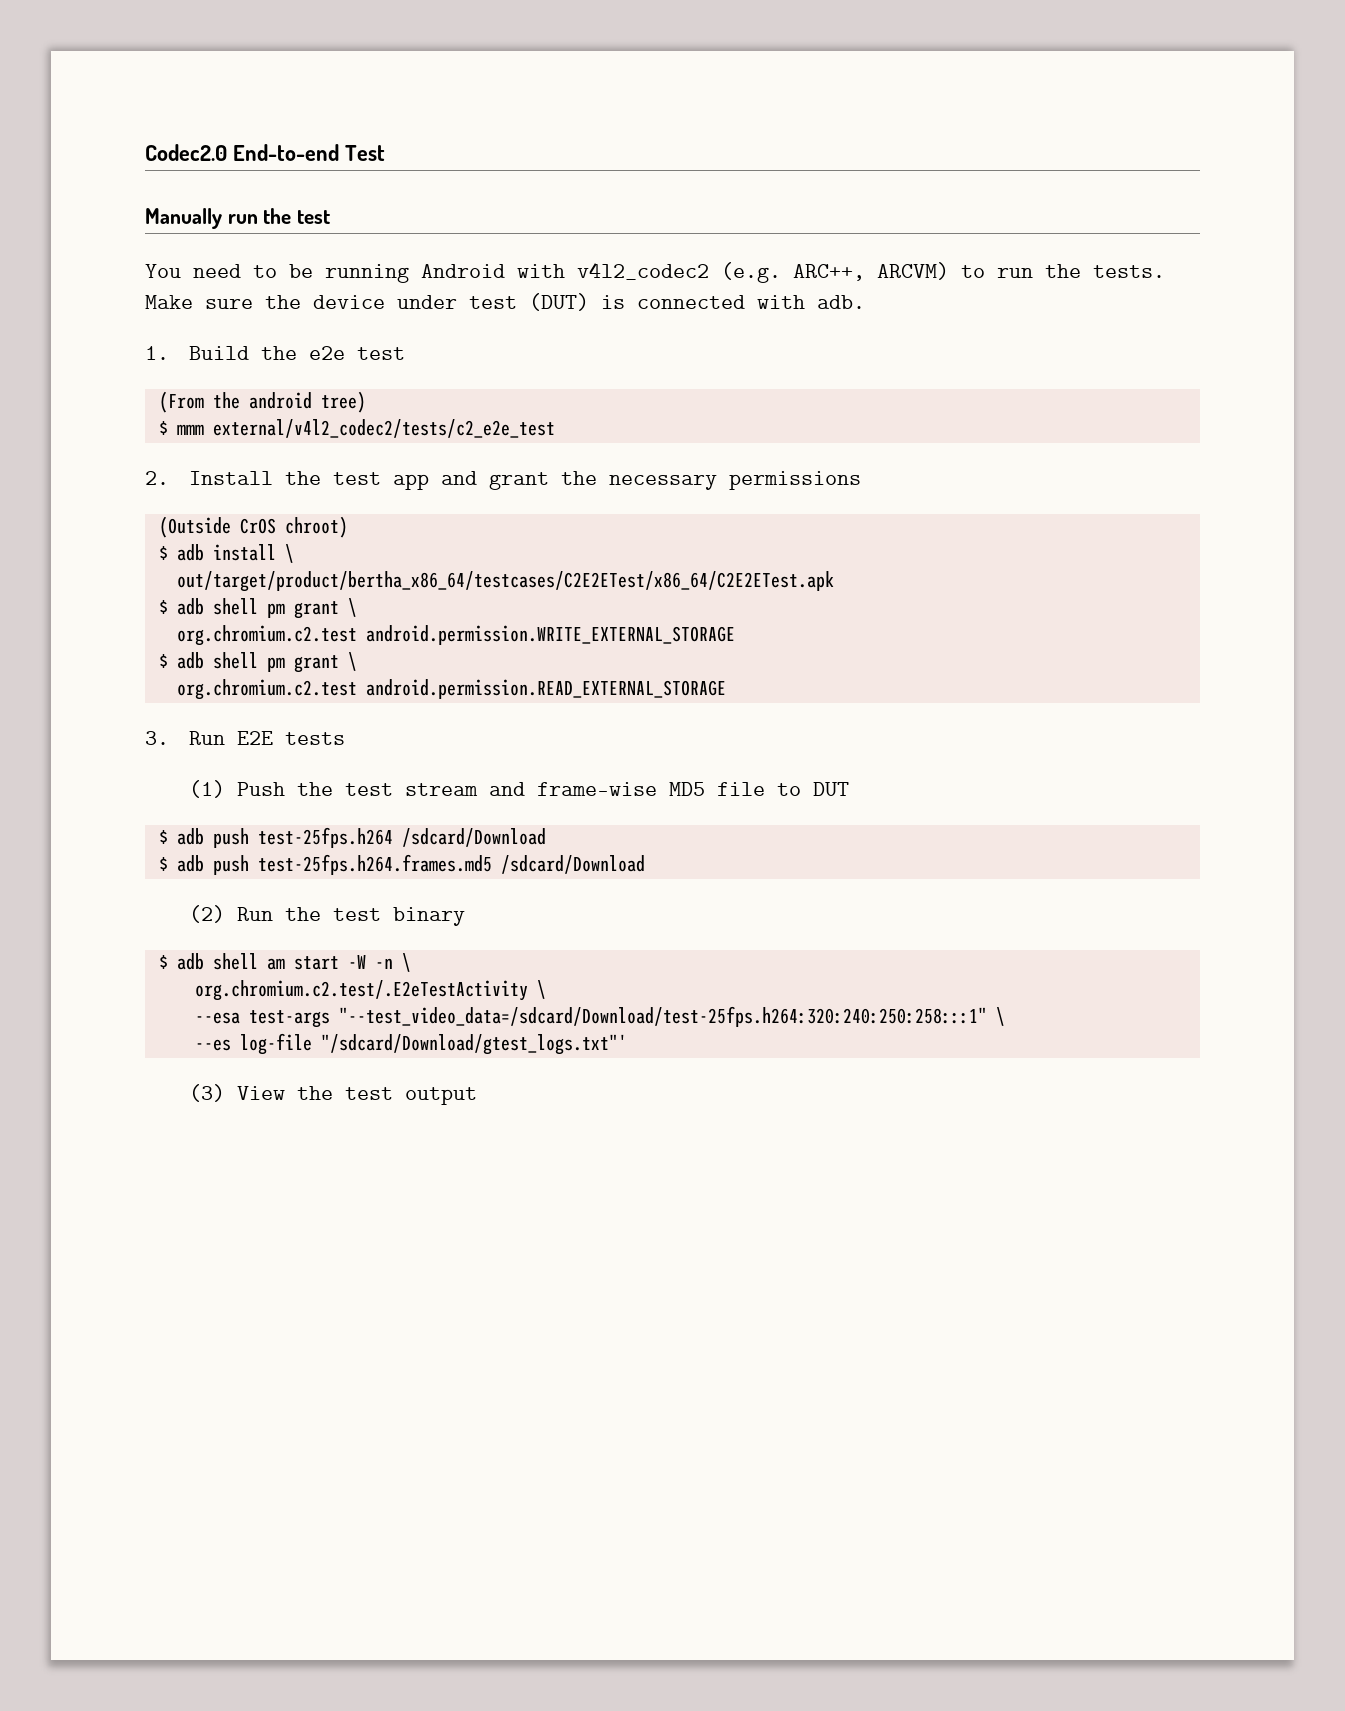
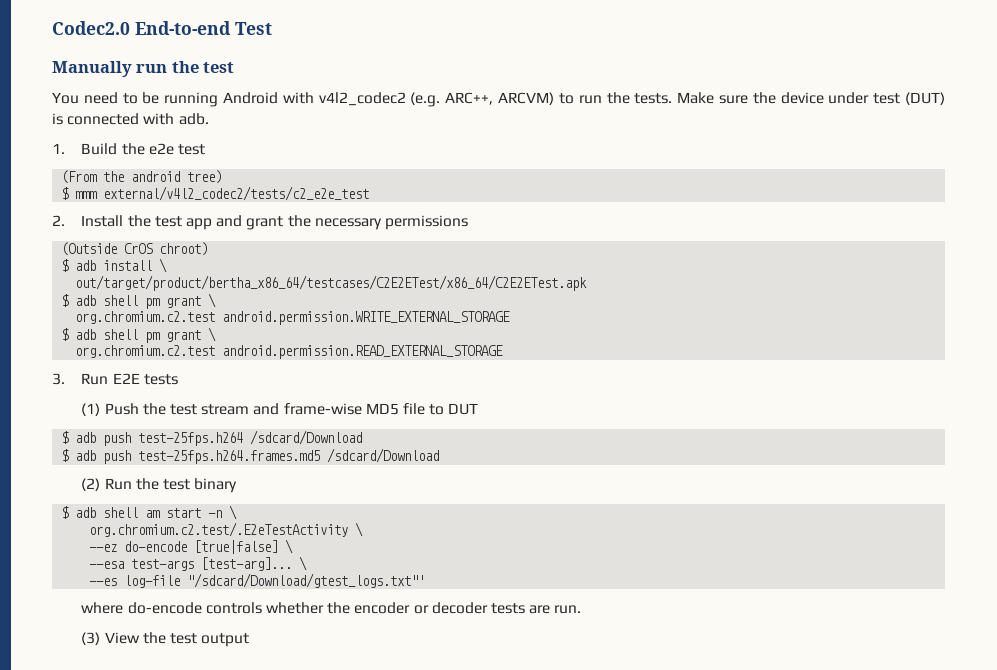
- $ adb shell am start -W -n \
+ $ adb shell am start -n \
+ --ez do-encode [true|false] \
- --esa test-args "--test_video_data=/sdcard/Download/test-25fps.h264:320:240:250:258:::1" \
+ --esa test-args [test-arg]... \
+ where do-encode controls whether the encoder or decoder tests are run.

